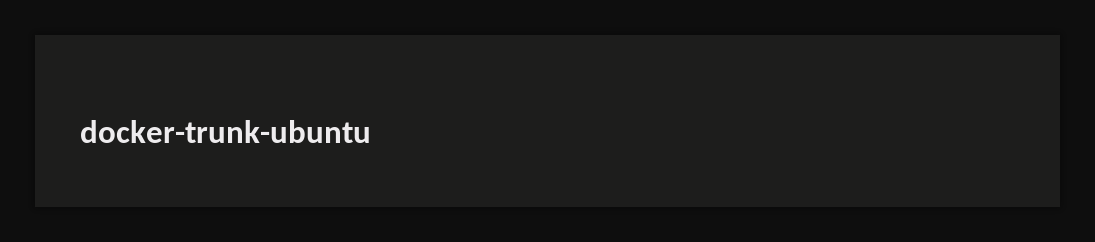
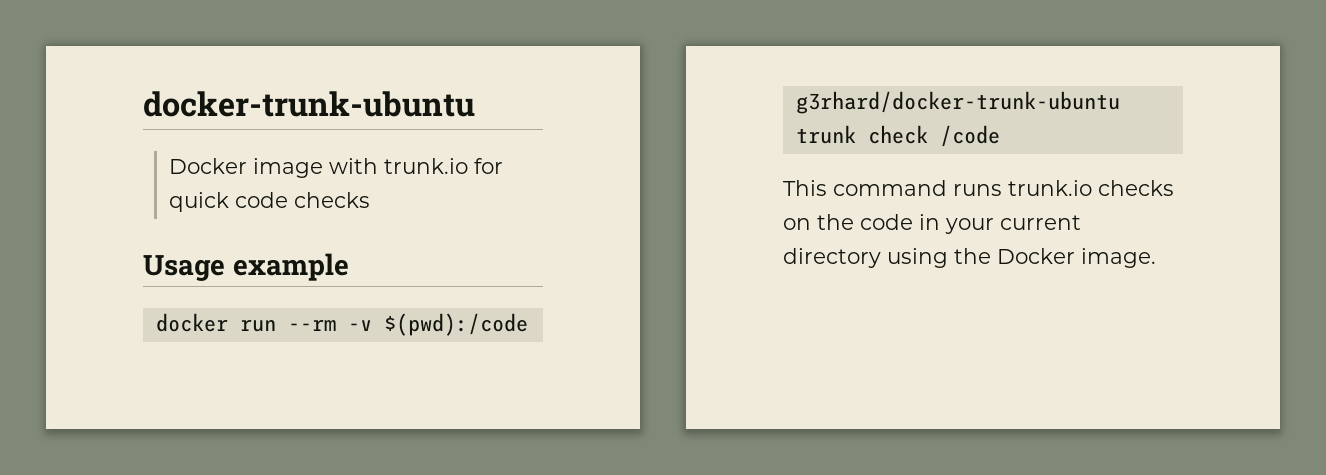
+ Docker image with trunk.io for quick code checks
+ Usage example
+ docker run --rm -v $(pwd):/code g3rhard/docker-trunk-ubuntu trunk check /code
+ This command runs trunk.io checks on the code in your current directory using the Docker image.

